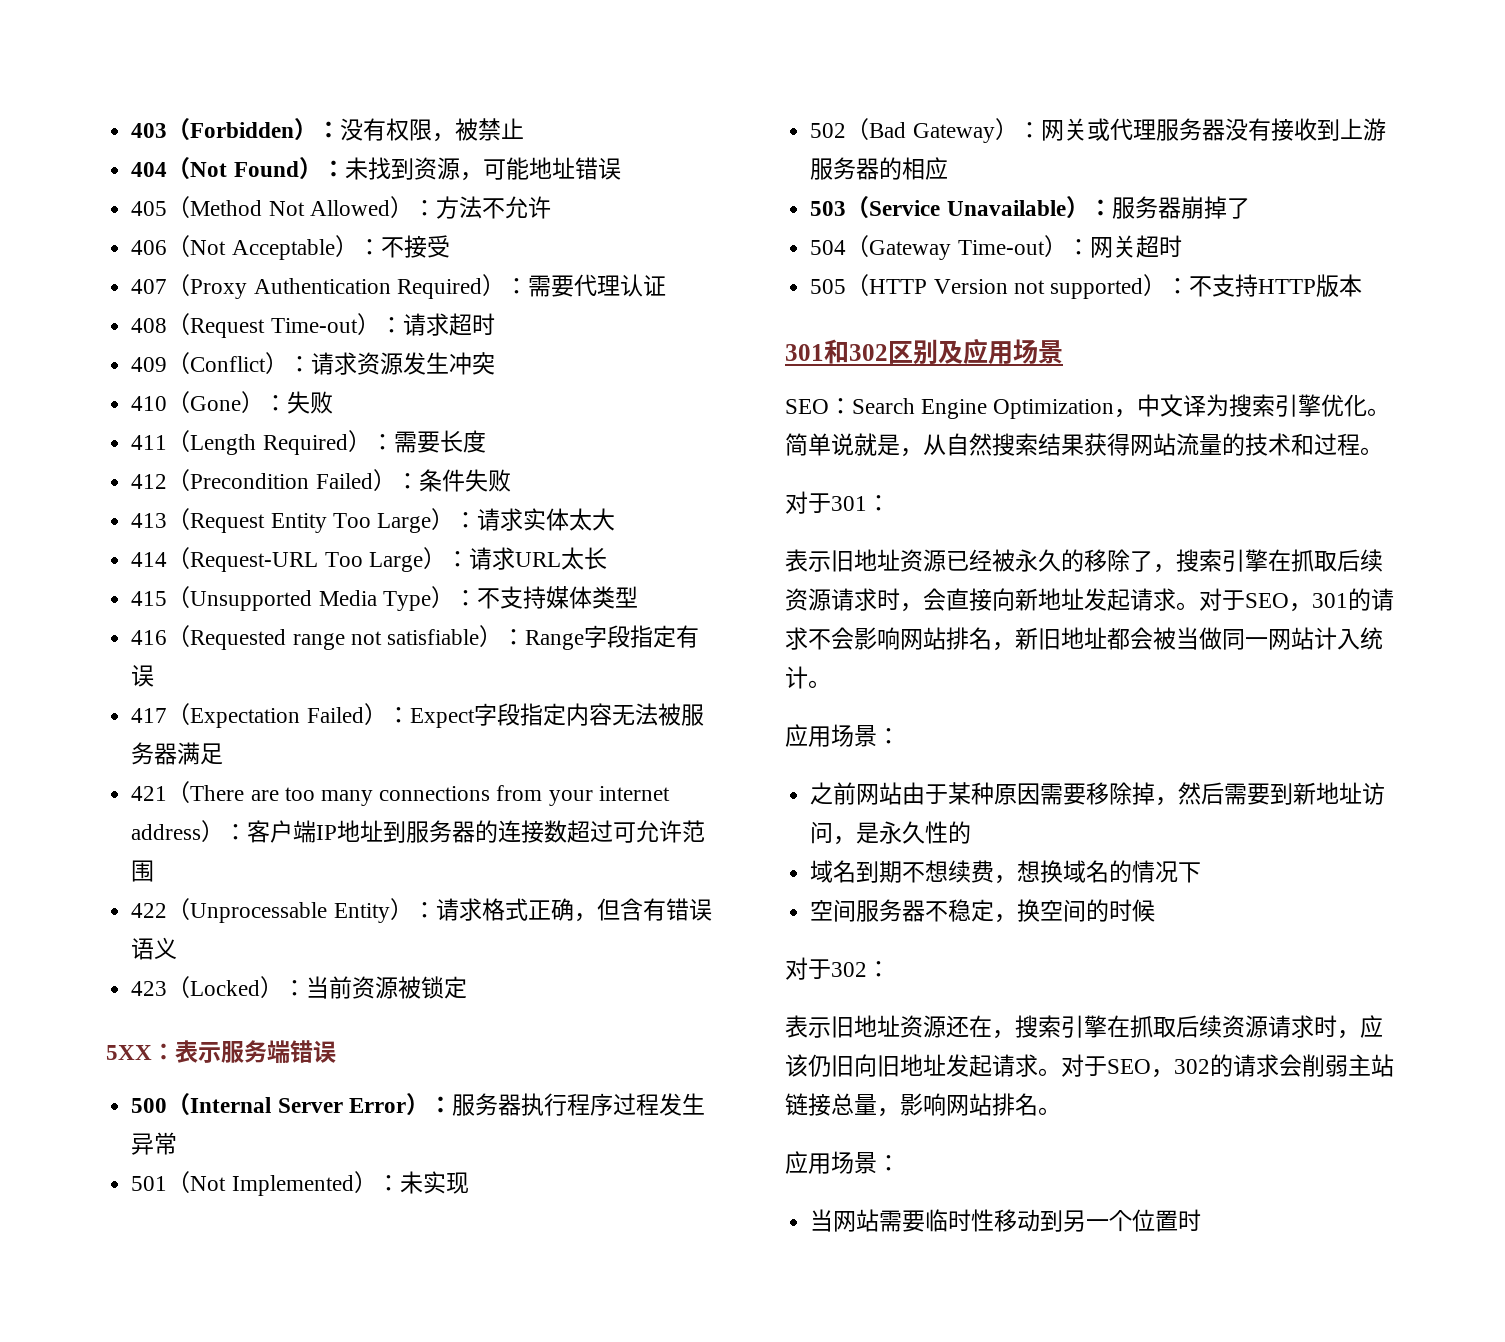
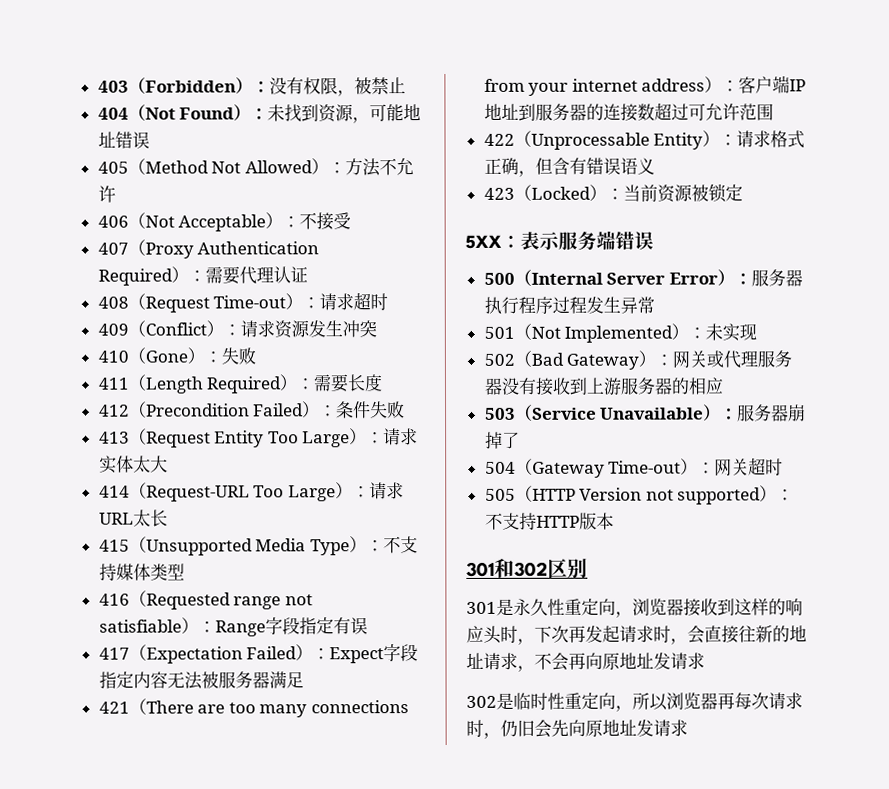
- 301和302区别及应用场景
- SEO：Search Engine Optimization，中文译为搜索引擎优化。简单说就是，从自然搜索结果获得网站流量的技术和过程。
- 对于301：
- 表示旧地址资源已经被永久的移除了，搜索引擎在抓取后续资源请求时，会直接向新地址发起请求。对于SEO，301的请求不会影响网站排名，新旧地址都会被当做同一网站计入统计。
- 应用场景：
- 之前网站由于某种原因需要移除掉，然后需要到新地址访问，是永久性的
- 域名到期不想续费，想换域名的情况下
- 空间服务器不稳定，换空间的时候
- 对于302：
- 表示旧地址资源还在，搜索引擎在抓取后续资源请求时，应该仍旧向旧地址发起请求。对于SEO，302的请求会削弱主站链接总量，影响网站排名。
- 应用场景：
- 当网站需要临时性移动到另一个位置时
+ 301和302区别
+ 301是永久性重定向，浏览器接收到这样的响应头时，下次再发起请求时，会直接往新的地址请求，不会再向原地址发请求
+ 302是临时性重定向，所以浏览器再每次请求时，仍旧会先向原地址发请求

